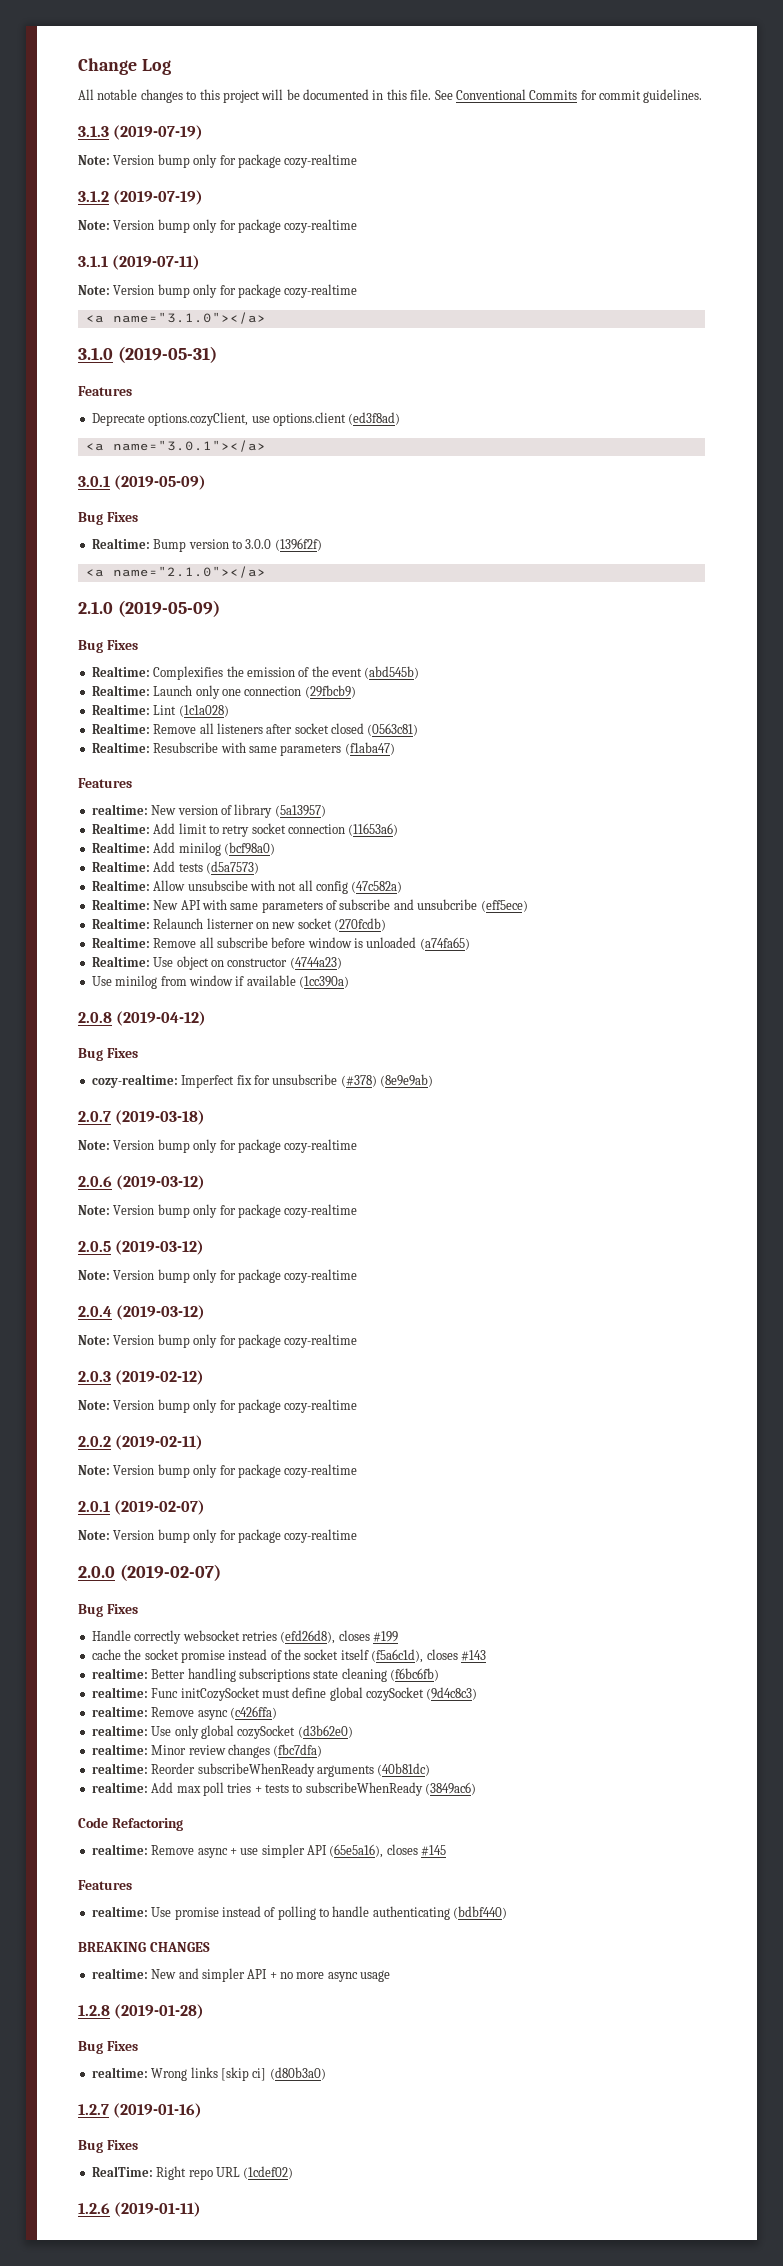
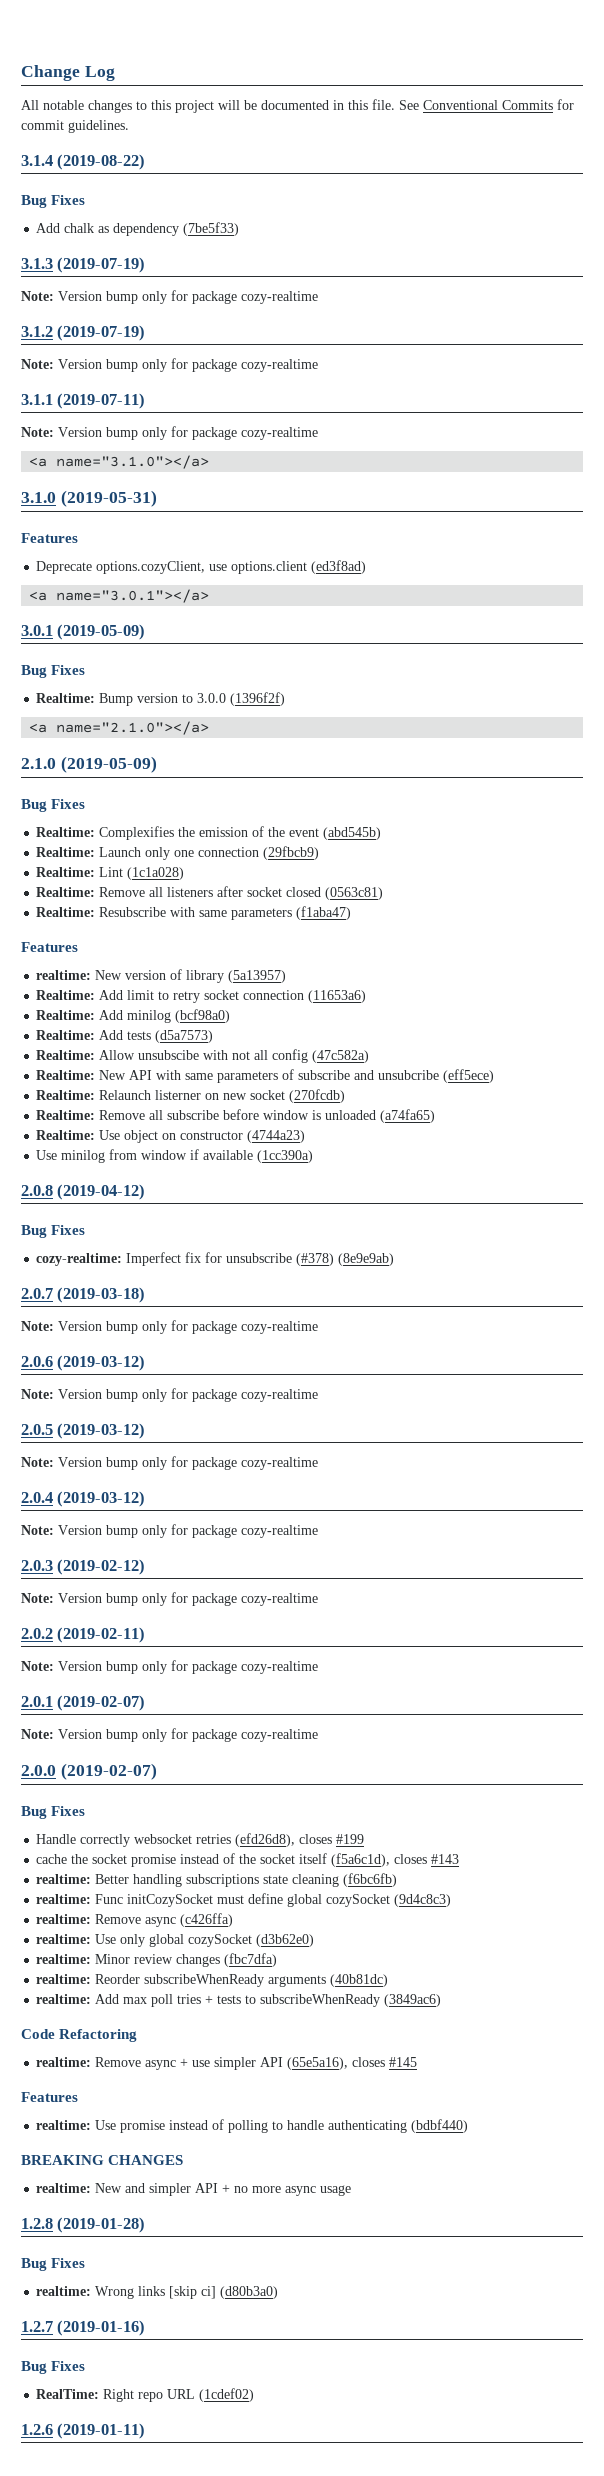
+ 3.1.4 (2019-08-22)
+ Bug Fixes
+ Add chalk as dependency (7be5f33)

